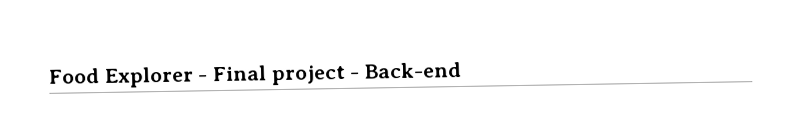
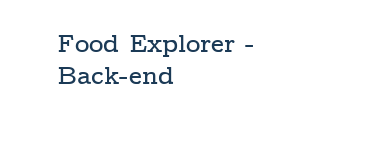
- Food Explorer - Final project - Back-end
+ Food Explorer - Back-end

